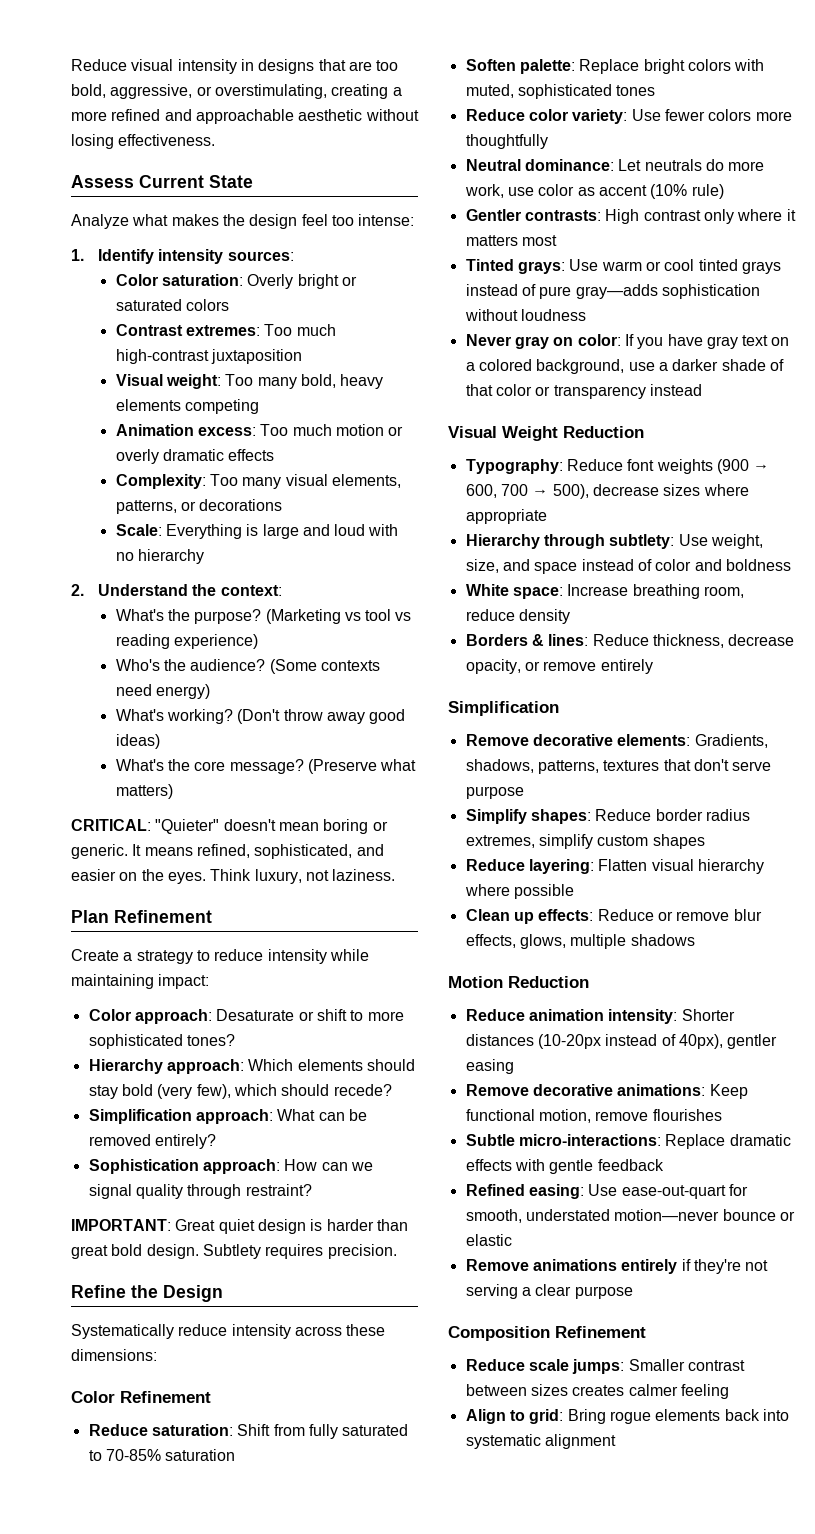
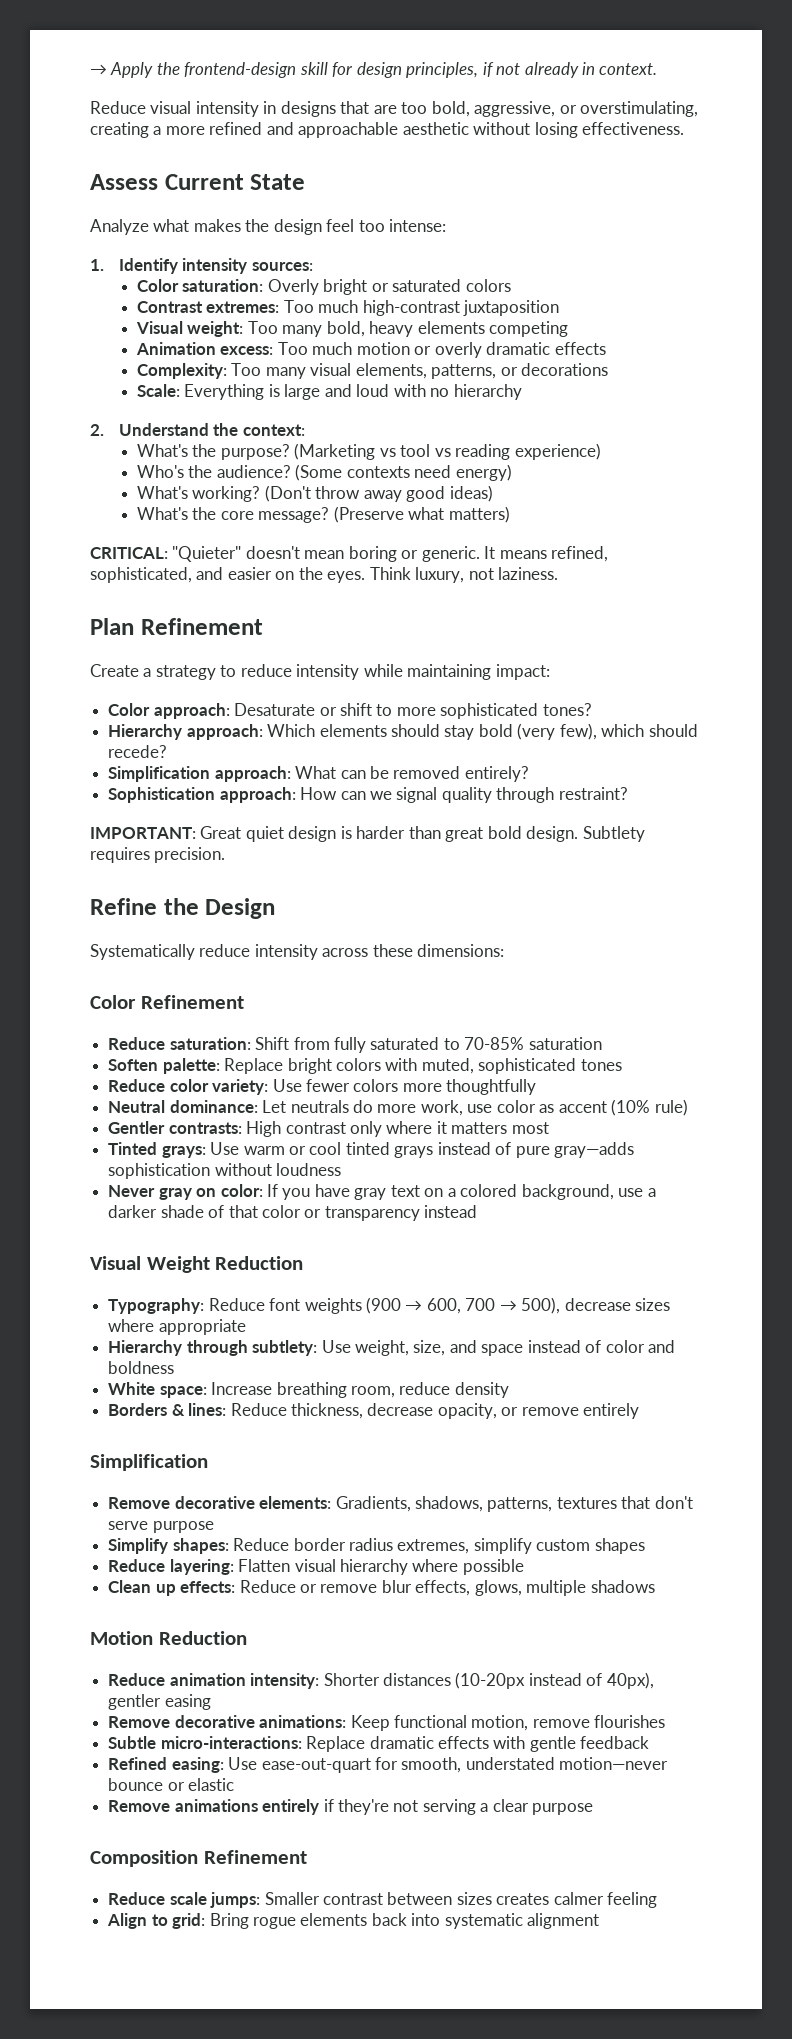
+ → Apply the frontend-design skill for design principles, if not already in context.

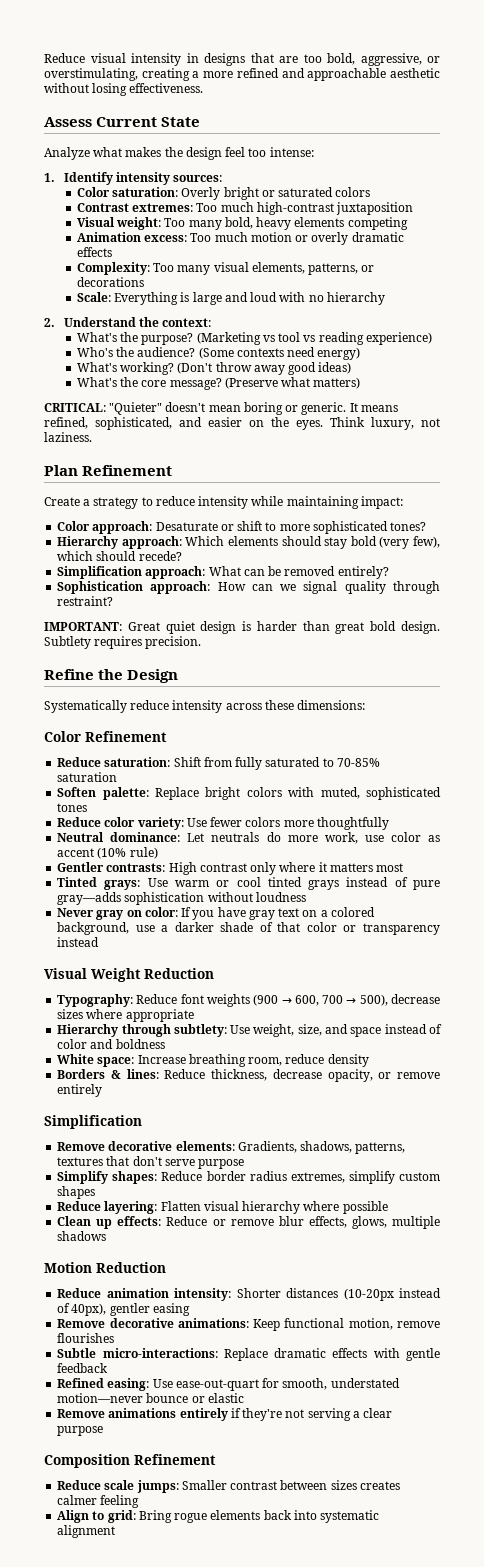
- → Apply the frontend-design skill for design principles, if not already in context.

